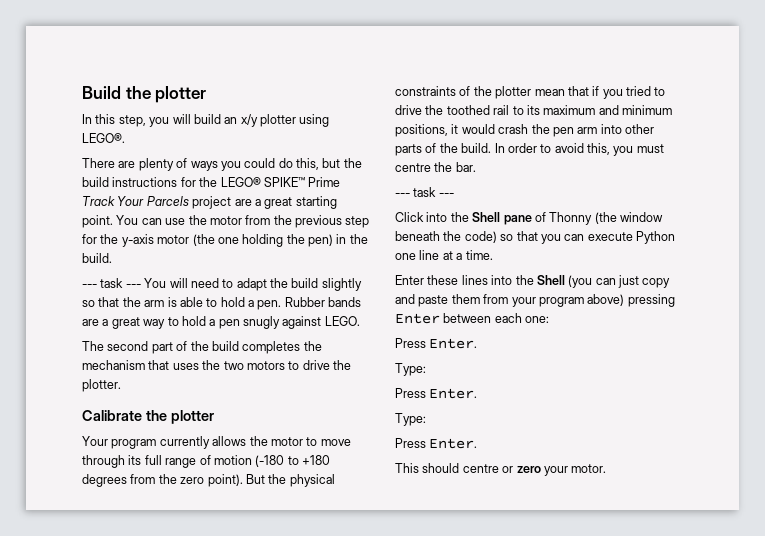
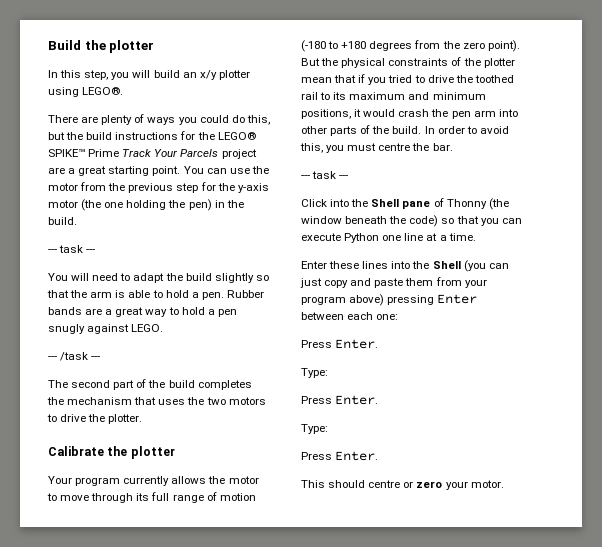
  You can use the motor from the previous step for the y-axis motor (the one holding the pen) in the build.
- --- task --- You will need to adapt the build slightly so that the arm is able to hold a pen.
+ --- task ---
+ You will need to adapt the build slightly so that the arm is able to hold a pen.
+ --- /task ---

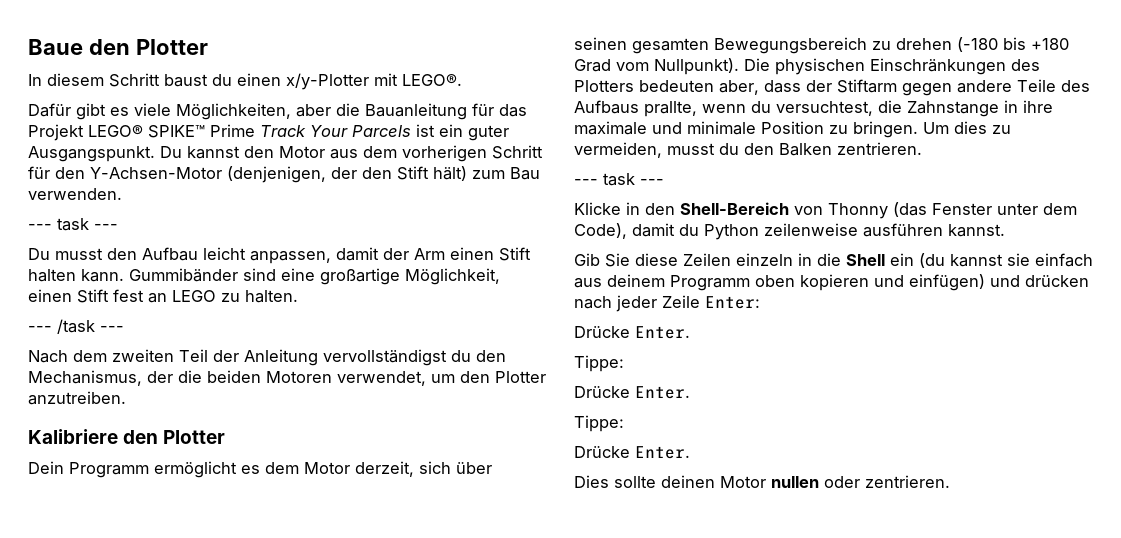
- Build the plotter
- In this step, you will build an x/y plotter using LEGO®.
- There are plenty of ways you could do this, but the build instructions for the LEGO® SPIKE™ Prime Track Your Parcels project are a great starting point. You can use the motor from the previous step for the y-axis motor (the one holding the pen) in the build.
+ Baue den Plotter
+ In diesem Schritt baust du einen x/y-Plotter mit LEGO®.
+ Dafür gibt es viele Möglichkeiten, aber die Bauanleitung für das Projekt LEGO® SPIKE™ Prime Track Your Parcels ist ein guter Ausgangspunkt. Du kannst den Motor aus dem vorherigen Schritt für den Y-Achsen-Motor (denjenigen, der den Stift hält) zum Bau verwenden.
  --- task ---
- You will need to adapt the build slightly so that the arm is able to hold a pen. Rubber bands are a great way to hold a pen snugly against LEGO.
+ Du musst den Aufbau leicht anpassen, damit der Arm einen Stift halten kann. Gummibänder sind eine großartige Möglichkeit, einen Stift fest an LEGO zu halten.
  --- /task ---
- The second part of the build completes the mechanism that uses the two motors to drive the plotter.
- Calibrate the plotter
- Your program currently allows the motor to move through its full range of motion (-180 to +180 degrees from the zero point). But the physical constraints of the plotter mean that if you tried to drive the toothed rail to its maximum and minimum positions, it would crash the pen arm into other parts of the build. In order to avoid this, you must centre the bar.
+ Nach dem zweiten Teil der Anleitung vervollständigst du den Mechanismus, der die beiden Motoren verwendet, um den Plotter anzutreiben.
+ Kalibriere den Plotter
+ Dein Programm ermöglicht es dem Motor derzeit, sich über seinen gesamten Bewegungsbereich zu drehen (-180 bis +180 Grad vom Nullpunkt). Die physischen Einschränkungen des Plotters bedeuten aber, dass der Stiftarm gegen andere Teile des Aufbaus prallte, wenn du versuchtest, die Zahnstange in ihre maximale und minimale Position zu bringen. Um dies zu vermeiden, musst du den Balken zentrieren.
  --- task ---
- Click into the Shell pane of Thonny (the window beneath the code) so that you can execute Python one line at a time.
- Enter these lines into the Shell (you can just copy and paste them from your program above) pressing Enter between each one:
- Press Enter.
- Type:
- Press Enter.
- Type:
- Press Enter.
- This should centre or zero your motor.
+ Klicke in den Shell-Bereich von Thonny (das Fenster unter dem Code), damit du Python zeilenweise ausführen kannst.
+ Gib Sie diese Zeilen einzeln in die Shell ein (du kannst sie einfach aus deinem Programm oben kopieren und einfügen) und drücken nach jeder Zeile Enter:
+ Drücke Enter.
+ Tippe:
+ Drücke Enter.
+ Tippe:
+ Drücke Enter.
+ Dies sollte deinen Motor nullen oder zentrieren.

